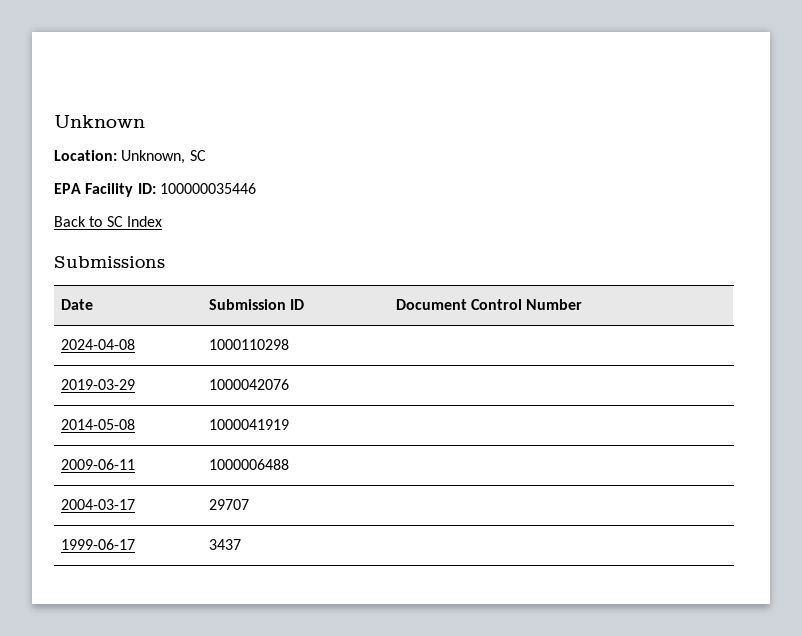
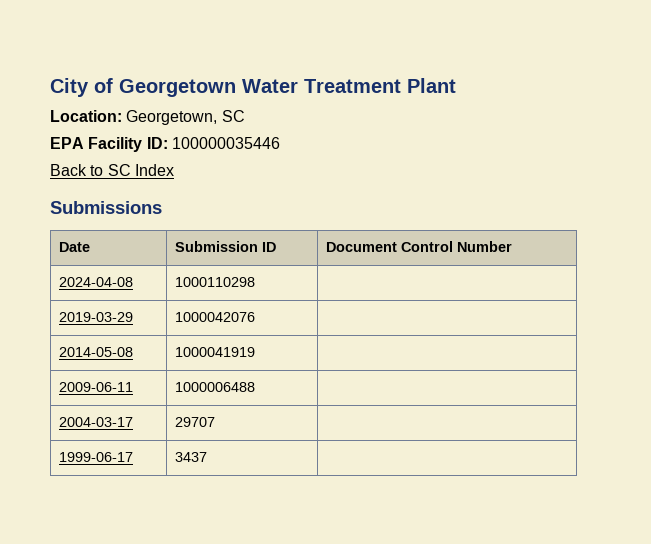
- Unknown
+ City of Georgetown Water Treatment Plant
- Location: Unknown, SC
+ Location: Georgetown, SC

